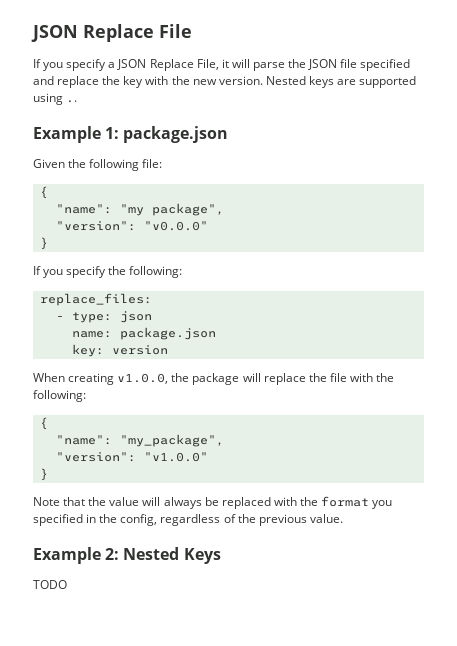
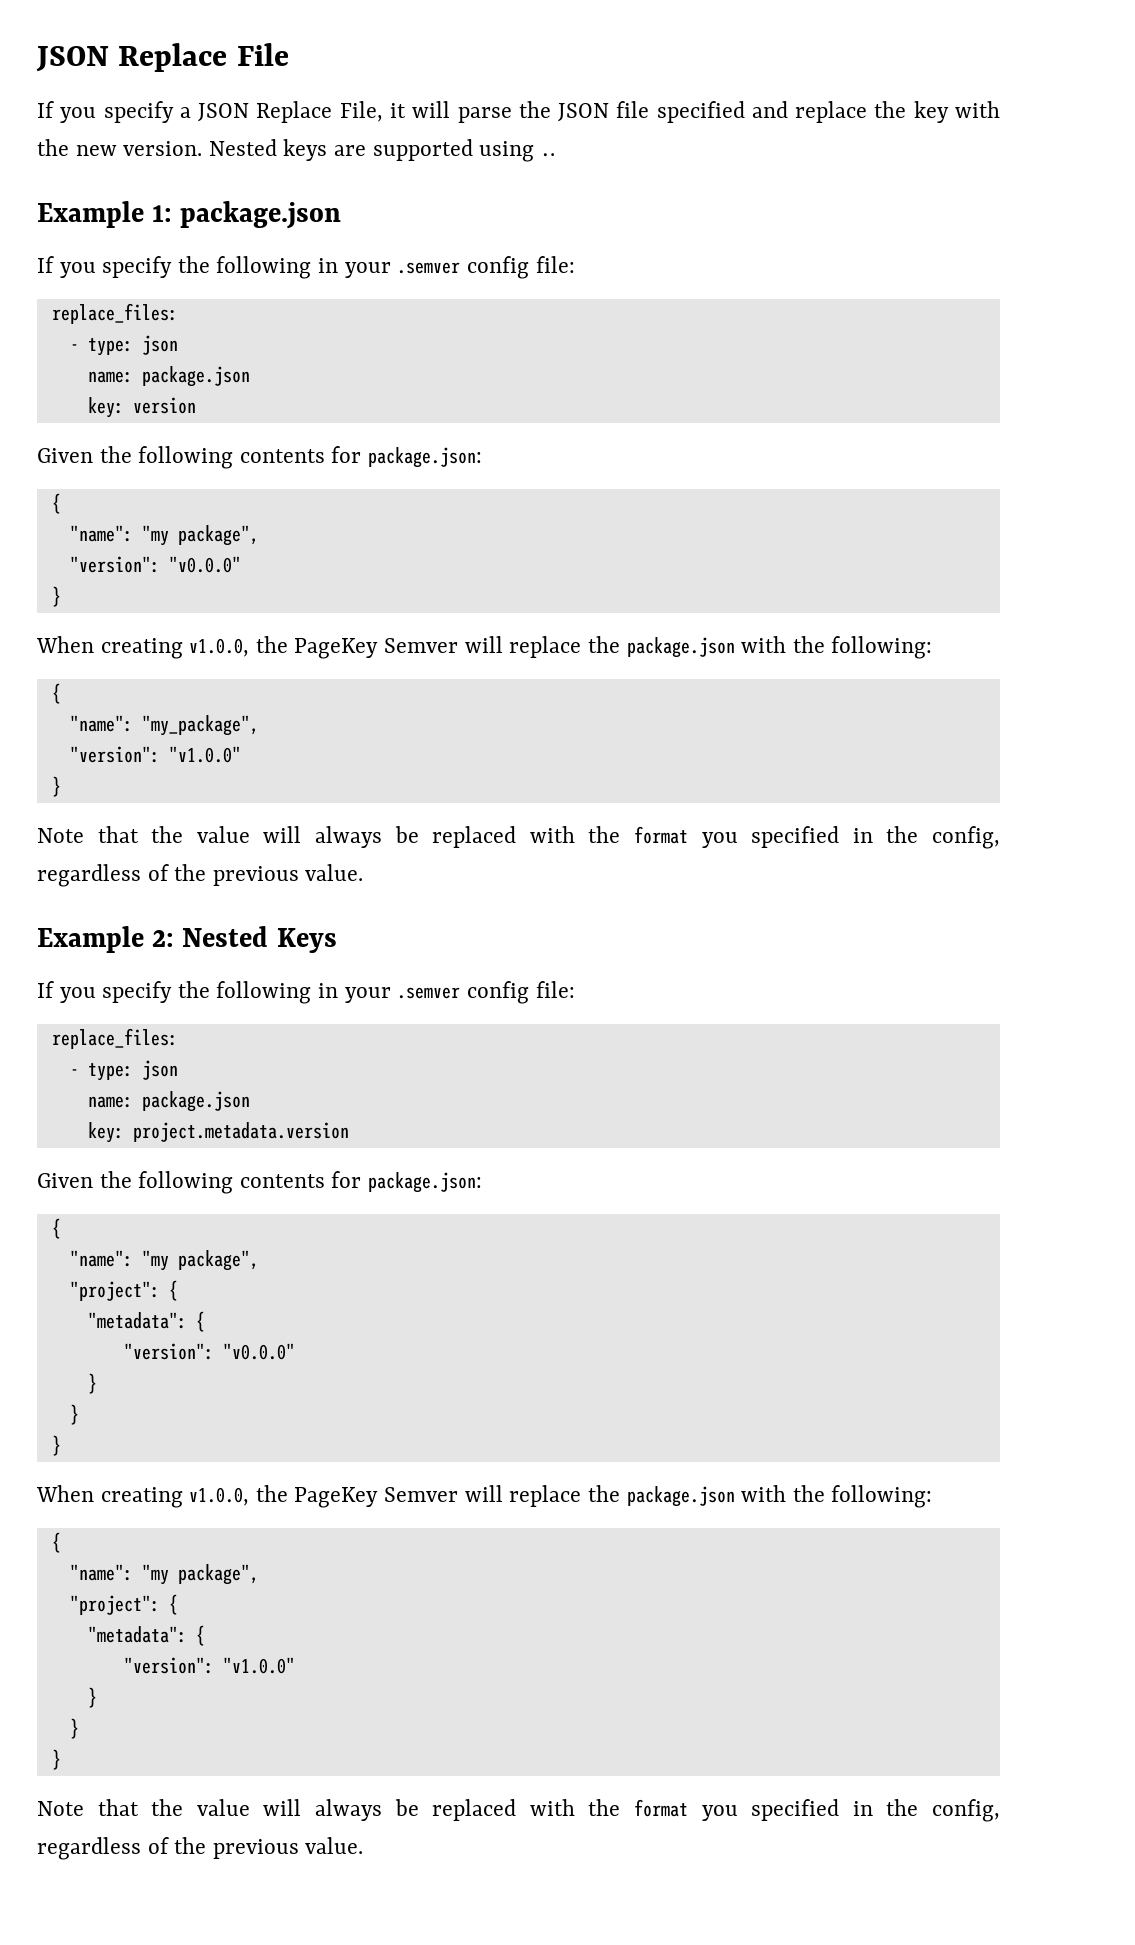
  Example 1: package.json
- Given the following file:
- {
- "name": "my package",
- "version": "v0.0.0"
- }
- If you specify the following:
+ If you specify the following in your .semver config file:
  key: version
- When creating v1.0.0, the package will replace the file with the following:
+ Given the following contents for package.json:
+ {
+ "name": "my package",
+ "version": "v0.0.0"
+ }
+ When creating v1.0.0, the PageKey Semver will replace the package.json with the following:
  Example 2: Nested Keys
- TODO
+ If you specify the following in your .semver config file:
+ replace_files:
+ - type: json
+ name: package.json
+ key: project.metadata.version
+ Given the following contents for package.json:
+ {
+ "name": "my package",
+ "project": {
+ "metadata": {
+ "version": "v0.0.0"
+ }
+ }
+ }
+ When creating v1.0.0, the PageKey Semver will replace the package.json with the following:
+ {
+ "name": "my package",
+ "project": {
+ "metadata": {
+ "version": "v1.0.0"
+ }
+ }
+ }
+ Note that the value will always be replaced with the format you specified in the config, regardless of the previous value.

